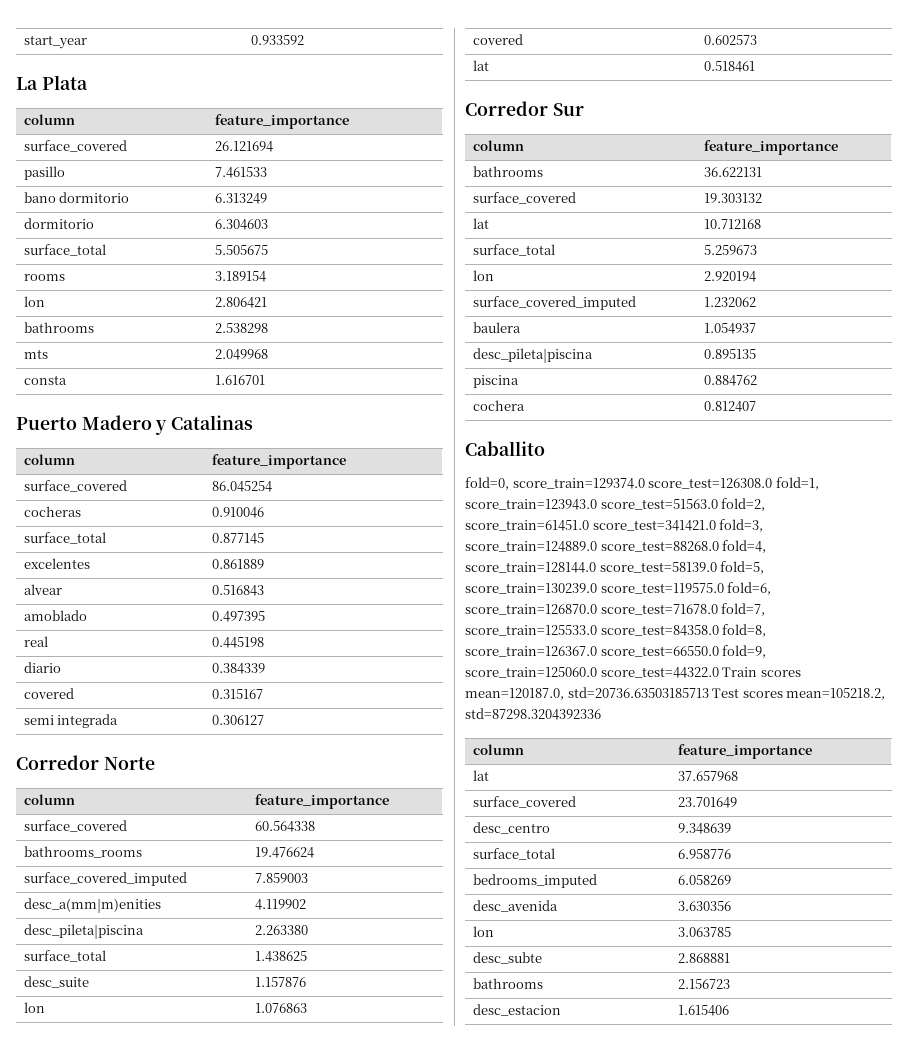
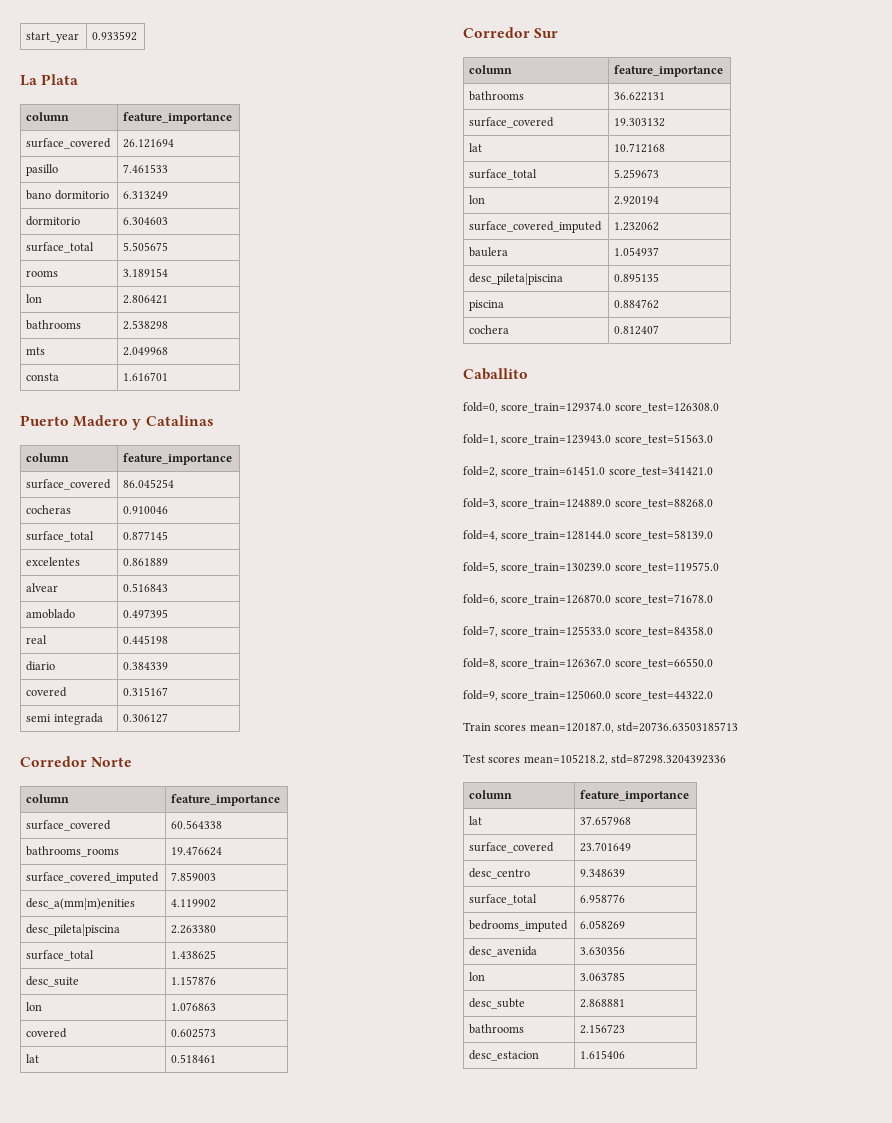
- fold=0, score_train=129374.0 score_test=126308.0 fold=1, score_train=123943.0 score_test=51563.0 fold=2, score_train=61451.0 score_test=341421.0 fold=3, score_train=124889.0 score_test=88268.0 fold=4, score_train=128144.0 score_test=58139.0 fold=5, score_train=130239.0 score_test=119575.0 fold=6, score_train=126870.0 score_test=71678.0 fold=7, score_train=125533.0 score_test=84358.0 fold=8, score_train=126367.0 score_test=66550.0 fold=9, score_train=125060.0 score_test=44322.0 Train scores mean=120187.0, std=20736.63503185713 Test scores mean=105218.2, std=87298.3204392336
+ fold=0, score_train=129374.0 score_test=126308.0
+ fold=1, score_train=123943.0 score_test=51563.0
+ fold=2, score_train=61451.0 score_test=341421.0
+ fold=3, score_train=124889.0 score_test=88268.0
+ fold=4, score_train=128144.0 score_test=58139.0
+ fold=5, score_train=130239.0 score_test=119575.0
+ fold=6, score_train=126870.0 score_test=71678.0
+ fold=7, score_train=125533.0 score_test=84358.0
+ fold=8, score_train=126367.0 score_test=66550.0
+ fold=9, score_train=125060.0 score_test=44322.0
+ Train scores mean=120187.0, std=20736.63503185713
+ Test scores mean=105218.2, std=87298.3204392336

